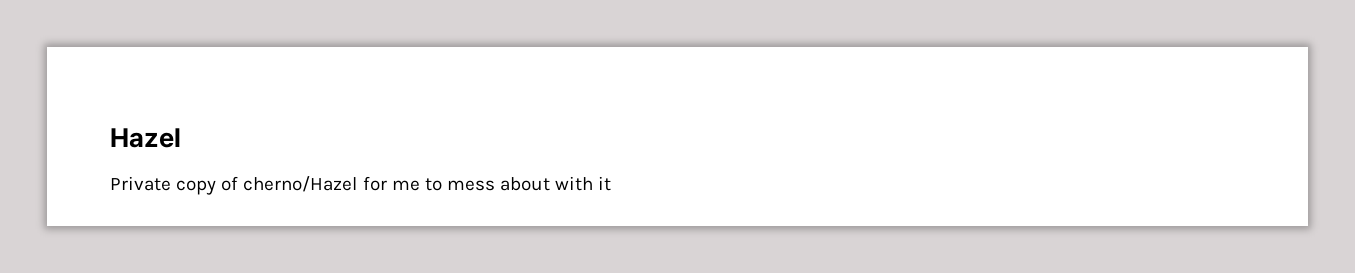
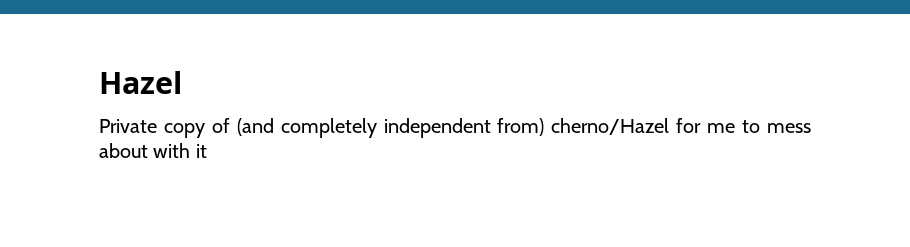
- Private copy of cherno/Hazel for me to mess about with it
+ Private copy of (and completely independent from) cherno/Hazel for me to mess about with it

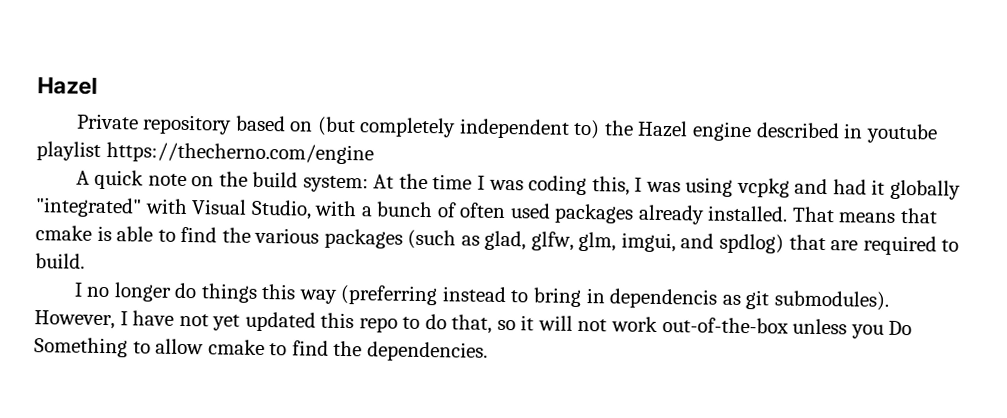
- Private copy of (and completely independent from) cherno/Hazel for me to mess about with it
+ Private repository based on (but completely independent to) the Hazel engine described in youtube playlist https://thecherno.com/engine
+ A quick note on the build system: At the time I was coding this, I was using vcpkg and had it globally "integrated" with Visual Studio, with a bunch of often used packages already installed. That means that cmake is able to find the various packages (such as glad, glfw, glm, imgui, and spdlog) that are required to build.
+ I no longer do things this way (preferring instead to bring in dependencis as git submodules). However, I have not yet updated this repo to do that, so it will not work out-of-the-box unless you Do Something to allow cmake to find the dependencies.

